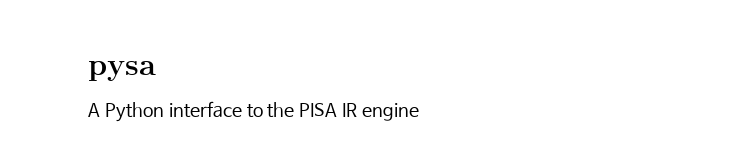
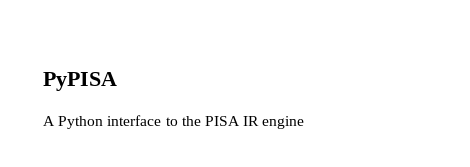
- pysa
+ PyPISA

